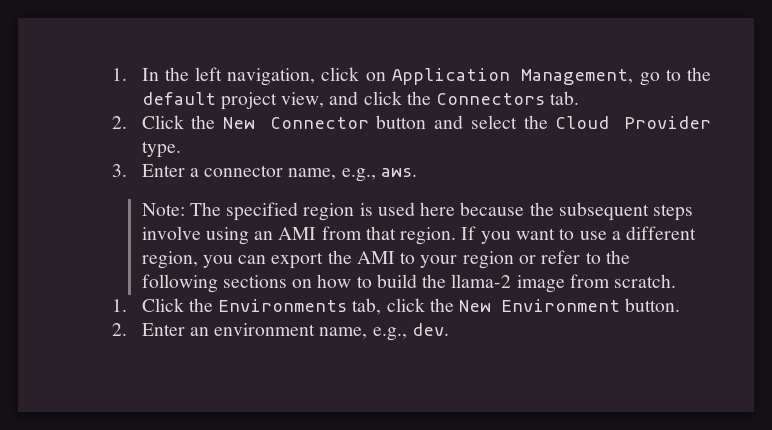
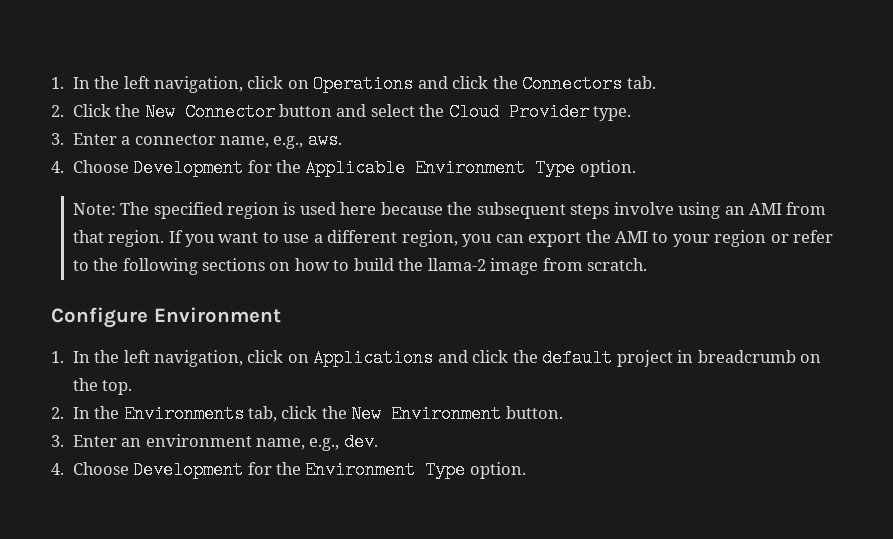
- 1. In the left navigation, click on Application Management, go to the default project view, and click the Connectors tab.
+ 1. In the left navigation, click on Operations and click the Connectors tab.
+ 4. Choose Development for the Applicable Environment Type option.
- 1. Click the Environments tab, click the New Environment button.
+ Configure Environment
+ 1. In the left navigation, click on Applications and click the default project in breadcrumb on the top.
+ 2. In the Environments tab, click the New Environment button.
- 2. Enter an environment name, e.g., dev.
+ 3. Enter an environment name, e.g., dev.
+ 4. Choose Development for the Environment Type option.

